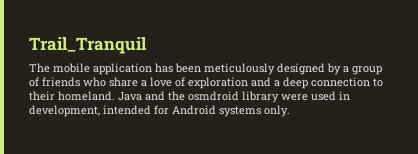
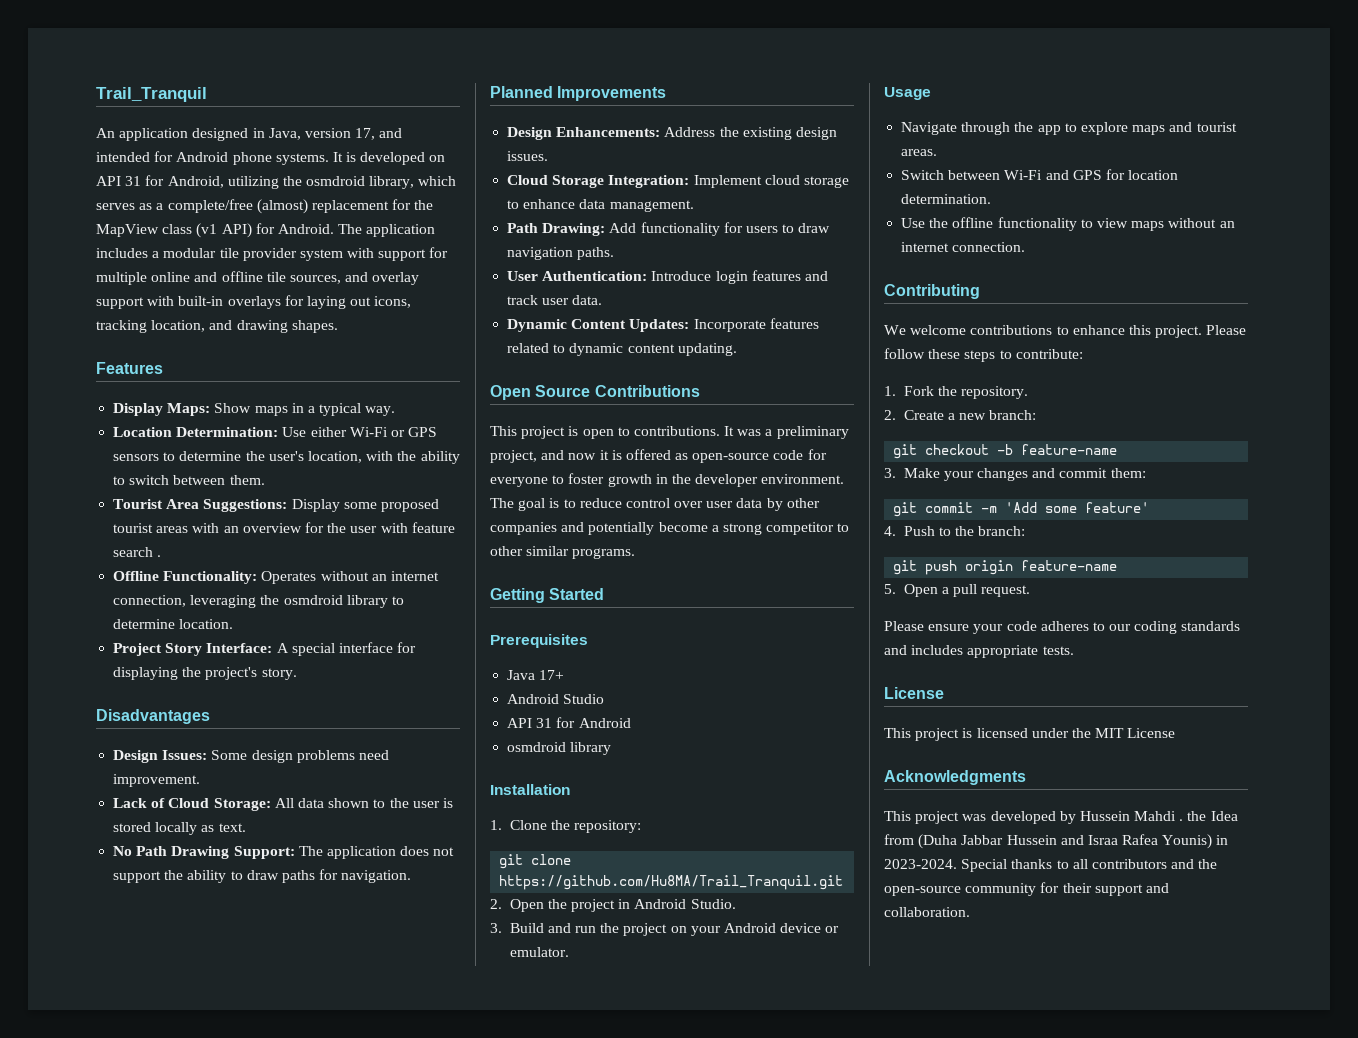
- The mobile application has been meticulously designed by a group of friends who share a love of exploration and a deep connection to their homeland. Java and the osmdroid library were used in development, intended for Android systems only.
+ An application designed in Java, version 17, and intended for Android phone systems. It is developed on API 31 for Android, utilizing the osmdroid library, which serves as a complete/free (almost) replacement for the MapView class (v1 API) for Android. The application includes a modular tile provider system with support for multiple online and offline tile sources, and overlay support with built-in overlays for laying out icons, tracking location, and drawing shapes.
+ Features
+ Display Maps: Show maps in a typical way.
+ Location Determination: Use either Wi-Fi or GPS sensors to determine the user's location, with the ability to switch between them.
+ Tourist Area Suggestions: Display some proposed tourist areas with an overview for the user with feature search .
+ Offline Functionality: Operates without an internet connection, leveraging the osmdroid library to determine location.
+ Project Story Interface: A special interface for displaying the project's story.
+ Disadvantages
+ Design Issues: Some design problems need improvement.
+ Lack of Cloud Storage: All data shown to the user is stored locally as text.
+ No Path Drawing Support: The application does not support the ability to draw paths for navigation.
+ Planned Improvements
+ Design Enhancements: Address the existing design issues.
+ Cloud Storage Integration: Implement cloud storage to enhance data management.
+ Path Drawing: Add functionality for users to draw navigation paths.
+ User Authentication: Introduce login features and track user data.
+ Dynamic Content Updates: Incorporate features related to dynamic content updating.
+ Open Source Contributions
+ This project is open to contributions. It was a preliminary project, and now it is offered as open-source code for everyone to foster growth in the developer environment. The goal is to reduce control over user data by other companies and potentially become a strong competitor to other similar programs.
+ Getting Started
+ Prerequisites
+ Java 17+
+ Android Studio
+ API 31 for Android
+ osmdroid library
+ Installation
+ 1. Clone the repository:
+ git clone https://github.com/Hu8MA/Trail_Tranquil.git
+ 2. Open the project in Android Studio.
+ 3. Build and run the project on your Android device or emulator.
+ Usage
+ Navigate through the app to explore maps and tourist areas.
+ Switch between Wi-Fi and GPS for location determination.
+ Use the offline functionality to view maps without an internet connection.
+ Contributing
+ We welcome contributions to enhance this project. Please follow these steps to contribute:
+ 1. Fork the repository.
+ 2. Create a new branch:
+ git checkout -b feature-name
+ 3. Make your changes and commit them:
+ git commit -m 'Add some feature'
+ 4. Push to the branch:
+ git push origin feature-name
+ 5. Open a pull request.
+ Please ensure your code adheres to our coding standards and includes appropriate tests.
+ License
+ This project is licensed under the MIT License
+ Acknowledgments
+ This project was developed by Hussein Mahdi . the Idea from (Duha Jabbar Hussein and Israa Rafea Younis) in 2023-2024. Special thanks to all contributors and the open-source community for their support and collaboration.

